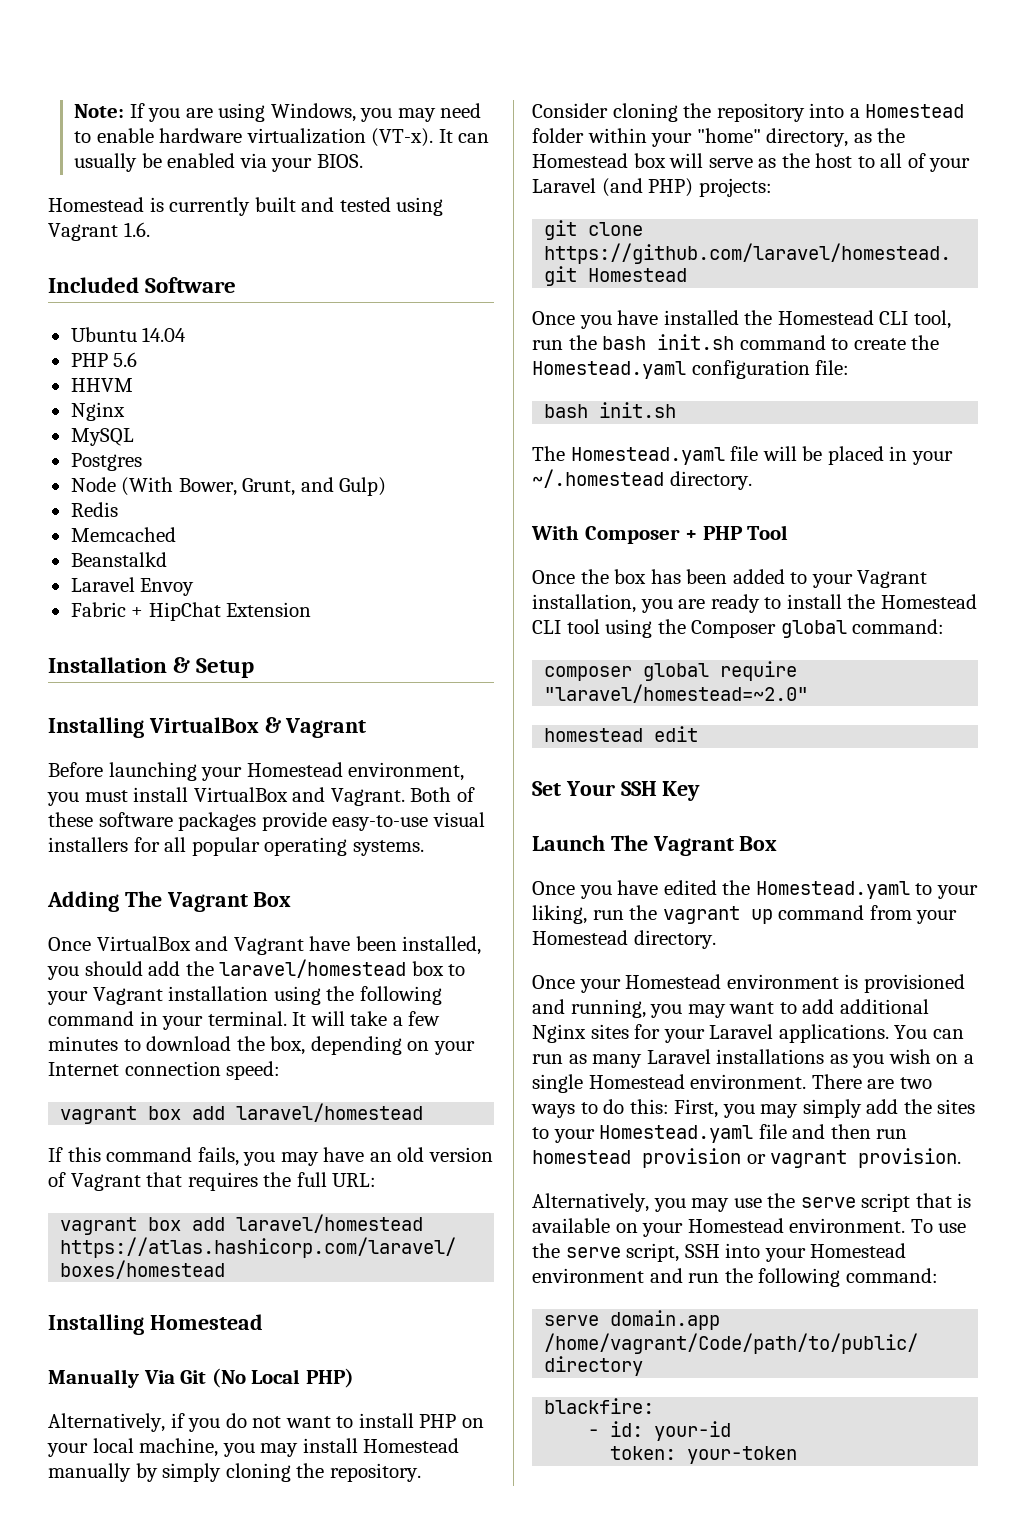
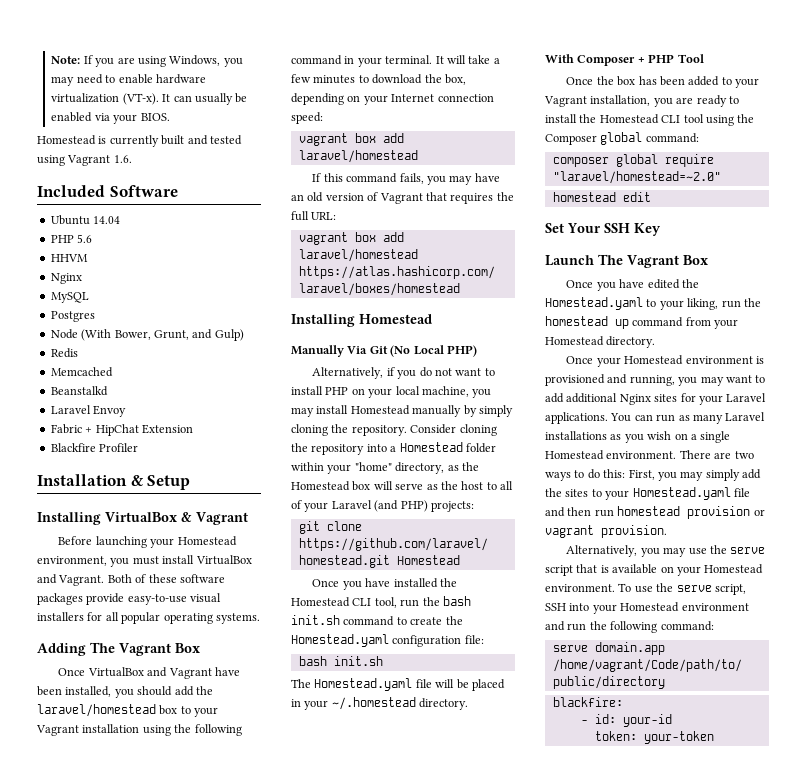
+ Blackfire Profiler
- Once you have edited the Homestead.yaml to your liking, run the vagrant up command from your Homestead directory.
+ Once you have edited the Homestead.yaml to your liking, run the homestead up command from your Homestead directory.

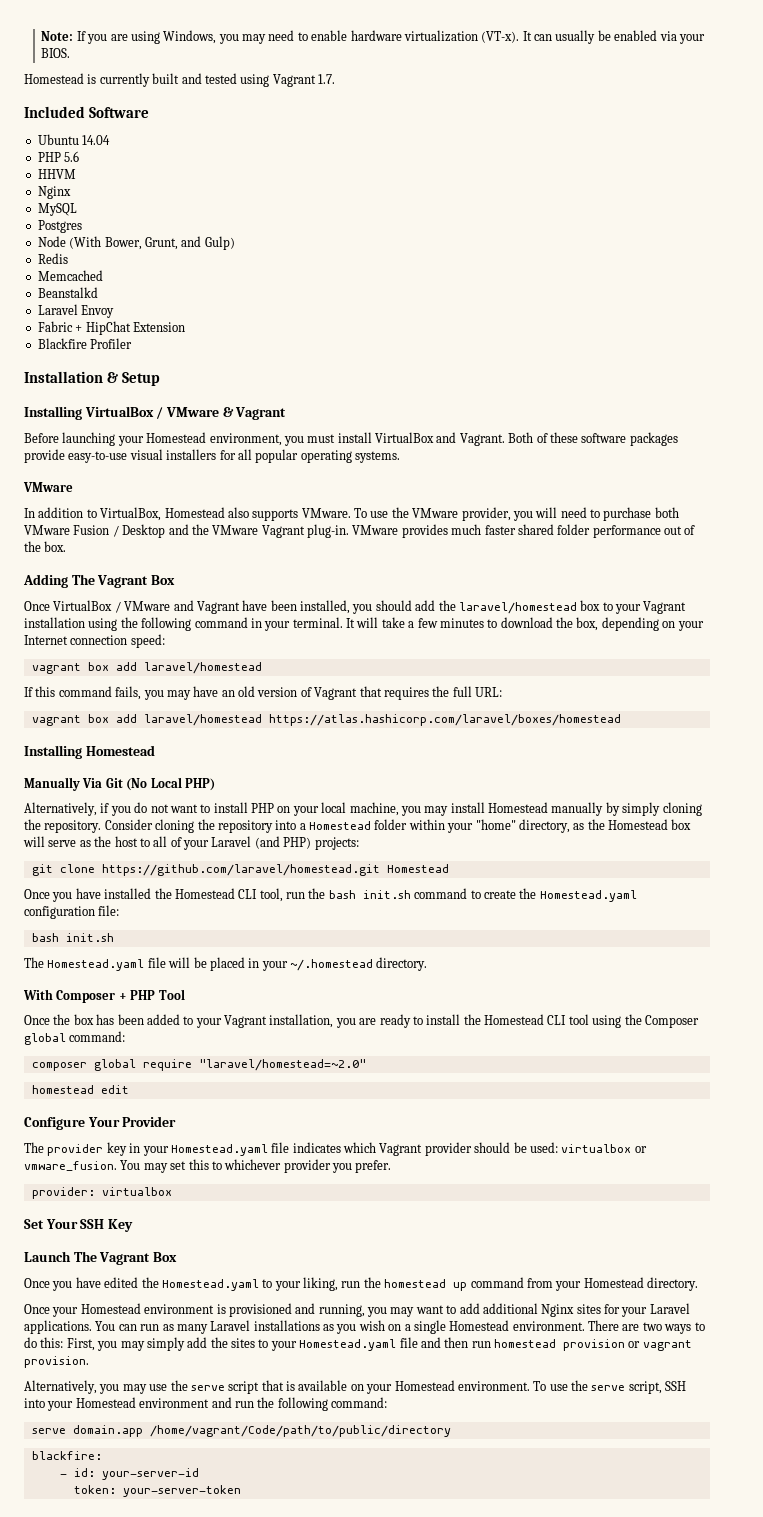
- Homestead is currently built and tested using Vagrant 1.6.
+ Homestead is currently built and tested using Vagrant 1.7.
- Installing VirtualBox & Vagrant
+ Installing VirtualBox / VMware & Vagrant
  Both of these software packages provide easy-to-use visual installers for all popular operating systems.
+ VMware
+ In addition to VirtualBox, Homestead also supports VMware. To use the VMware provider, you will need to purchase both VMware Fusion / Desktop and the VMware Vagrant plug-in. VMware provides much faster shared folder performance out of the box.
- Once VirtualBox and Vagrant have been installed, you should add the laravel/homestead box to your Vagrant installation using the following command in your terminal.
+ Once VirtualBox / VMware and Vagrant have been installed, you should add the laravel/homestead box to your Vagrant installation using the following command in your terminal.
+ Configure Your Provider
+ The provider key in your Homestead.yaml file indicates which Vagrant provider should be used: virtualbox or vmware_fusion. You may set this to whichever provider you prefer.
+ provider: virtualbox
- - id: your-id
+ - id: your-server-id
- token: your-token
+ token: your-server-token

